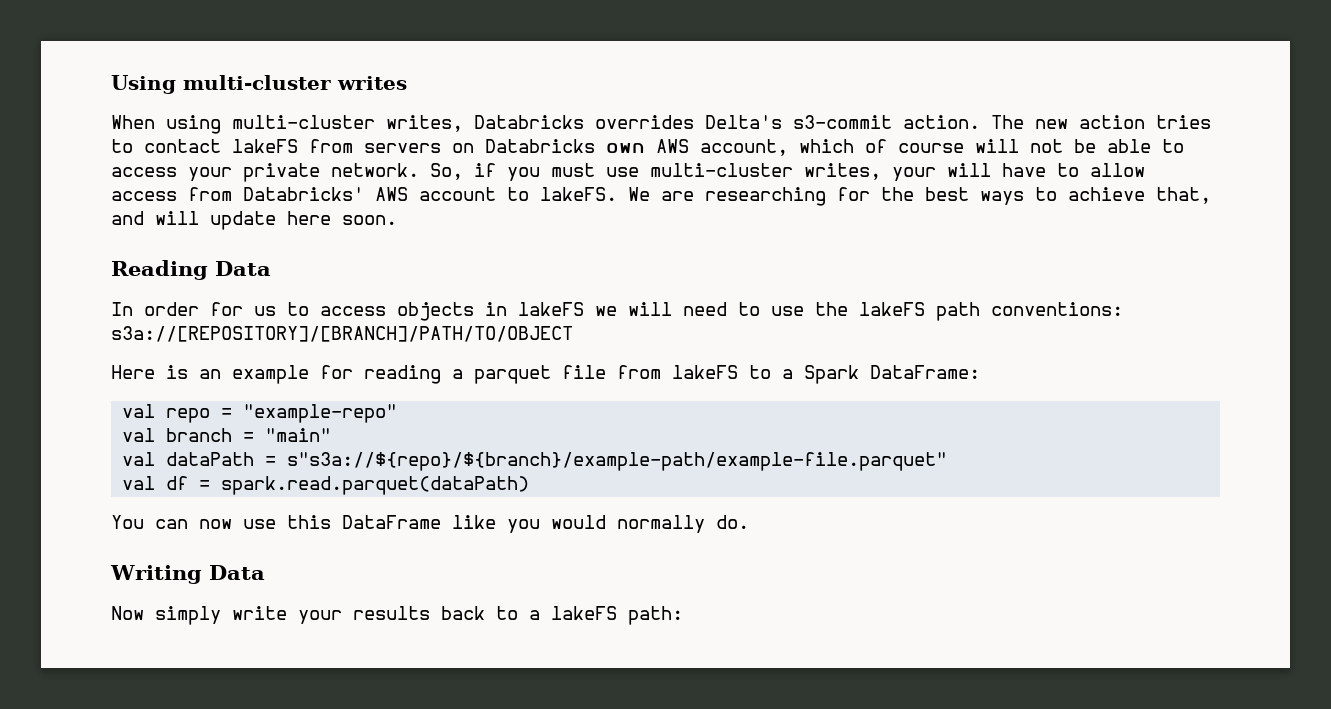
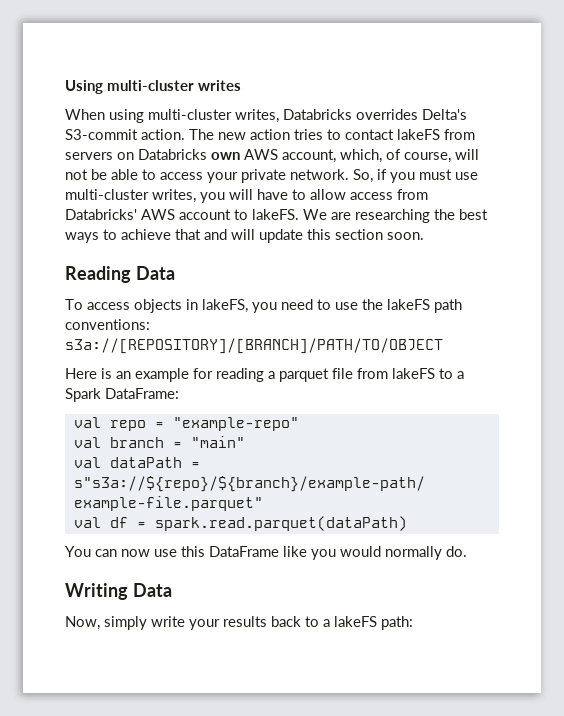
- When using multi-cluster writes, Databricks overrides Delta's s3-commit action.
+ When using multi-cluster writes, Databricks overrides Delta's S3-commit action.
- The new action tries to contact lakeFS from servers on Databricks own AWS account, which of course will not be able to access your private network.
+ The new action tries to contact lakeFS from servers on Databricks own AWS account, which, of course, will not be able to access your private network.
- So, if you must use multi-cluster writes, your will have to allow access from Databricks' AWS account to lakeFS.
+ So, if you must use multi-cluster writes, you will have to allow access from Databricks' AWS account to lakeFS.
- We are researching for the best ways to achieve that, and will update here soon.
+ We are researching the best ways to achieve that and will update this section soon.
- In order for us to access objects in lakeFS we will need to use the lakeFS path conventions: s3a://[REPOSITORY]/[BRANCH]/PATH/TO/OBJECT
+ To access objects in lakeFS, you need to use the lakeFS path conventions: s3a://[REPOSITORY]/[BRANCH]/PATH/TO/OBJECT
- Now simply write your results back to a lakeFS path:
+ Now, simply write your results back to a lakeFS path:

